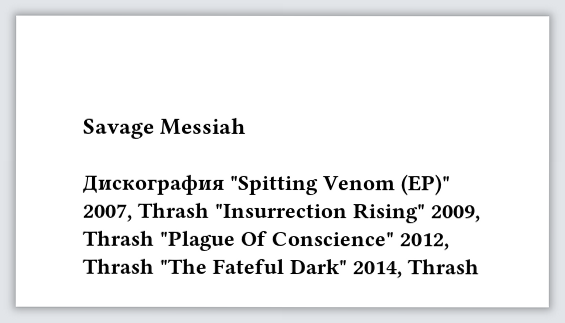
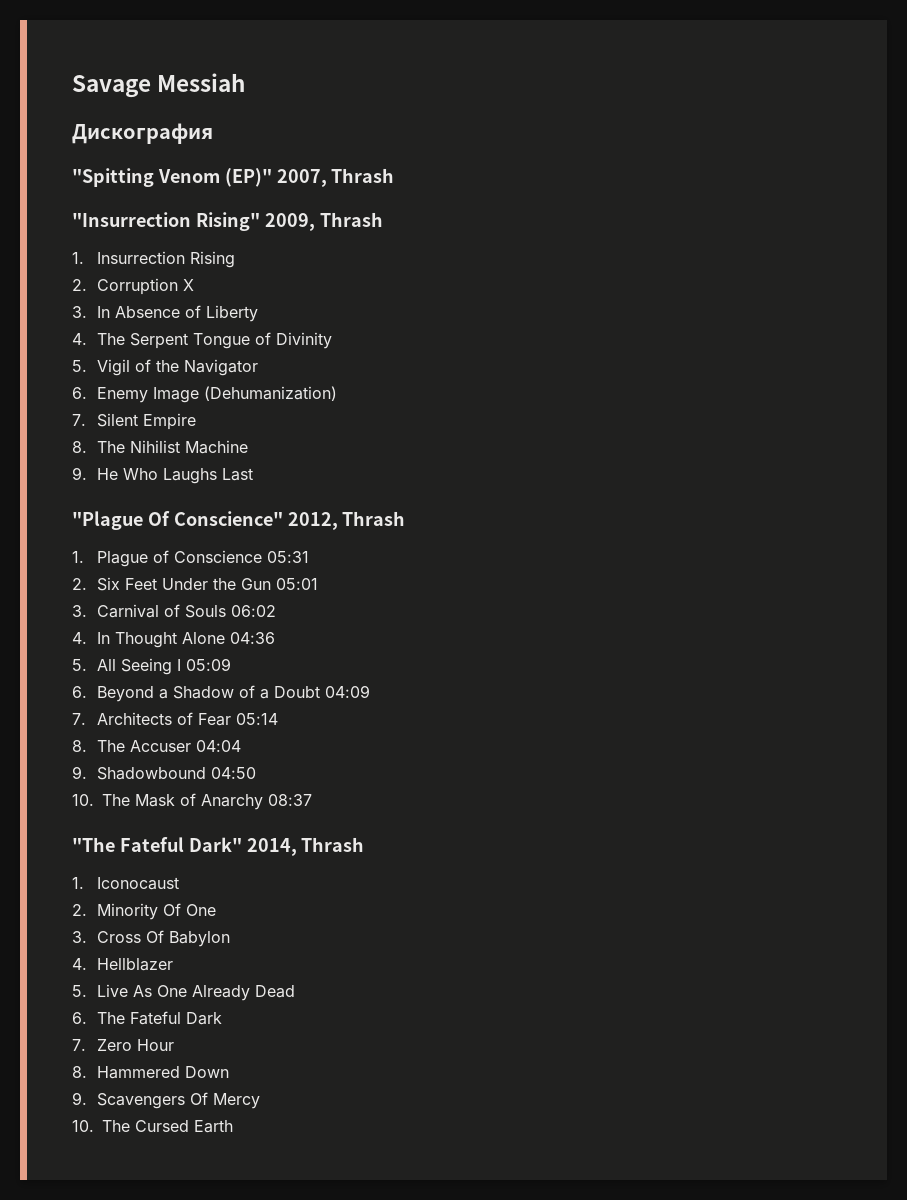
- Дискография "Spitting Venom (EP)" 2007, Thrash "Insurrection Rising" 2009, Thrash "Plague Of Conscience" 2012, Thrash "The Fateful Dark" 2014, Thrash
+ Дискография
+ "Spitting Venom (EP)" 2007, Thrash
+ "Insurrection Rising" 2009, Thrash
+ 1. Insurrection Rising
+ 2. Corruption X
+ 3. In Absence of Liberty
+ 4. The Serpent Tongue of Divinity
+ 5. Vigil of the Navigator
+ 6. Enemy Image (Dehumanization)
+ 7. Silent Empire
+ 8. The Nihilist Machine
+ 9. He Who Laughs Last
+ "Plague Of Conscience" 2012, Thrash
+ 1. Plague of Conscience 05:31
+ 2. Six Feet Under the Gun 05:01
+ 3. Carnival of Souls 06:02
+ 4. In Thought Alone 04:36
+ 5. All Seeing I 05:09
+ 6. Beyond a Shadow of a Doubt 04:09
+ 7. Architects of Fear 05:14
+ 8. The Accuser 04:04
+ 9. Shadowbound 04:50
+ 10. The Mask of Anarchy 08:37
+ "The Fateful Dark" 2014, Thrash
+ 1. Iconocaust
+ 2. Minority Of One
+ 3. Cross Of Babylon
+ 4. Hellblazer
+ 5. Live As One Already Dead
+ 6. The Fateful Dark
+ 7. Zero Hour
+ 8. Hammered Down
+ 9. Scavengers Of Mercy
+ 10. The Cursed Earth

